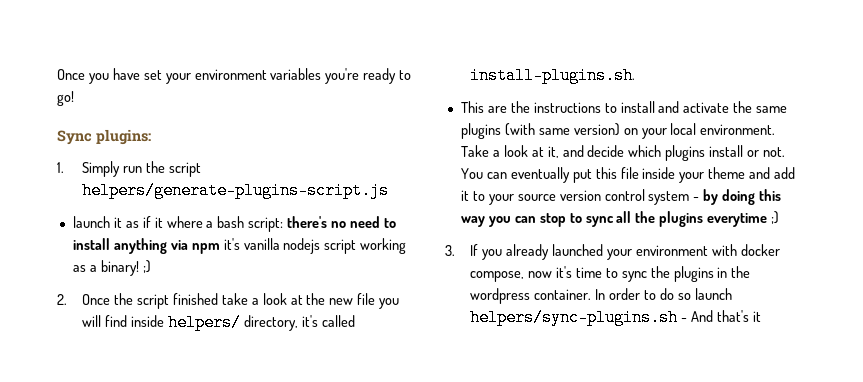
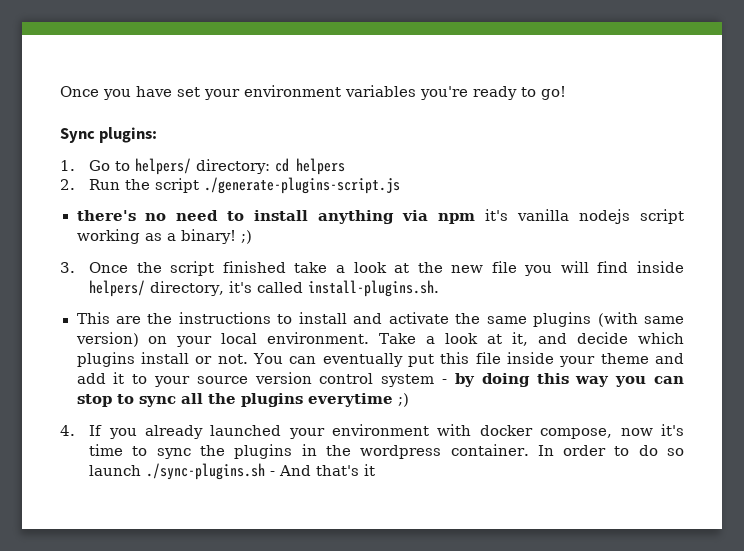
- 1. Simply run the script helpers/generate-plugins-script.js
- launch it as if it where a bash script: there's no need to install anything via npm it's vanilla nodejs script working as a binary! ;)
+ 1. Go to helpers/ directory: cd helpers
+ 2. Run the script ./generate-plugins-script.js
+ there's no need to install anything via npm it's vanilla nodejs script working as a binary! ;)
- 2. Once the script finished take a look at the new file you will find inside helpers/ directory, it's called install-plugins.sh.
+ 3. Once the script finished take a look at the new file you will find inside helpers/ directory, it's called install-plugins.sh.
- 3. If you already launched your environment with docker compose, now it's time to sync the plugins in the wordpress container.
+ 4. If you already launched your environment with docker compose, now it's time to sync the plugins in the wordpress container.
- In order to do so launch helpers/sync-plugins.sh - And that's it
+ In order to do so launch ./sync-plugins.sh - And that's it

